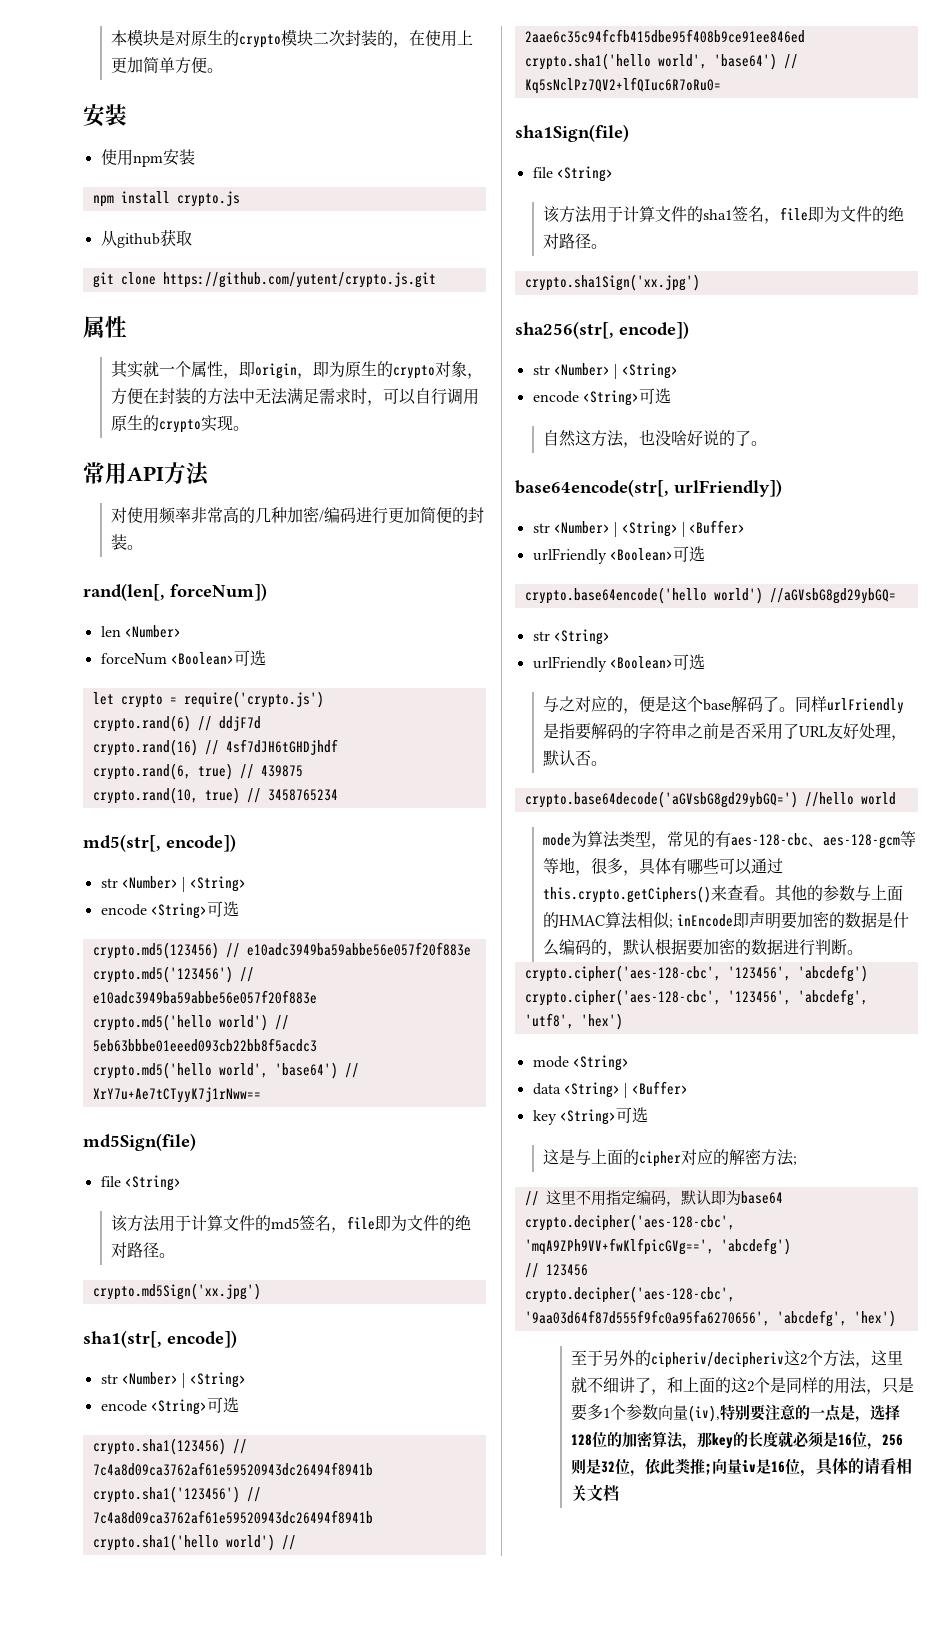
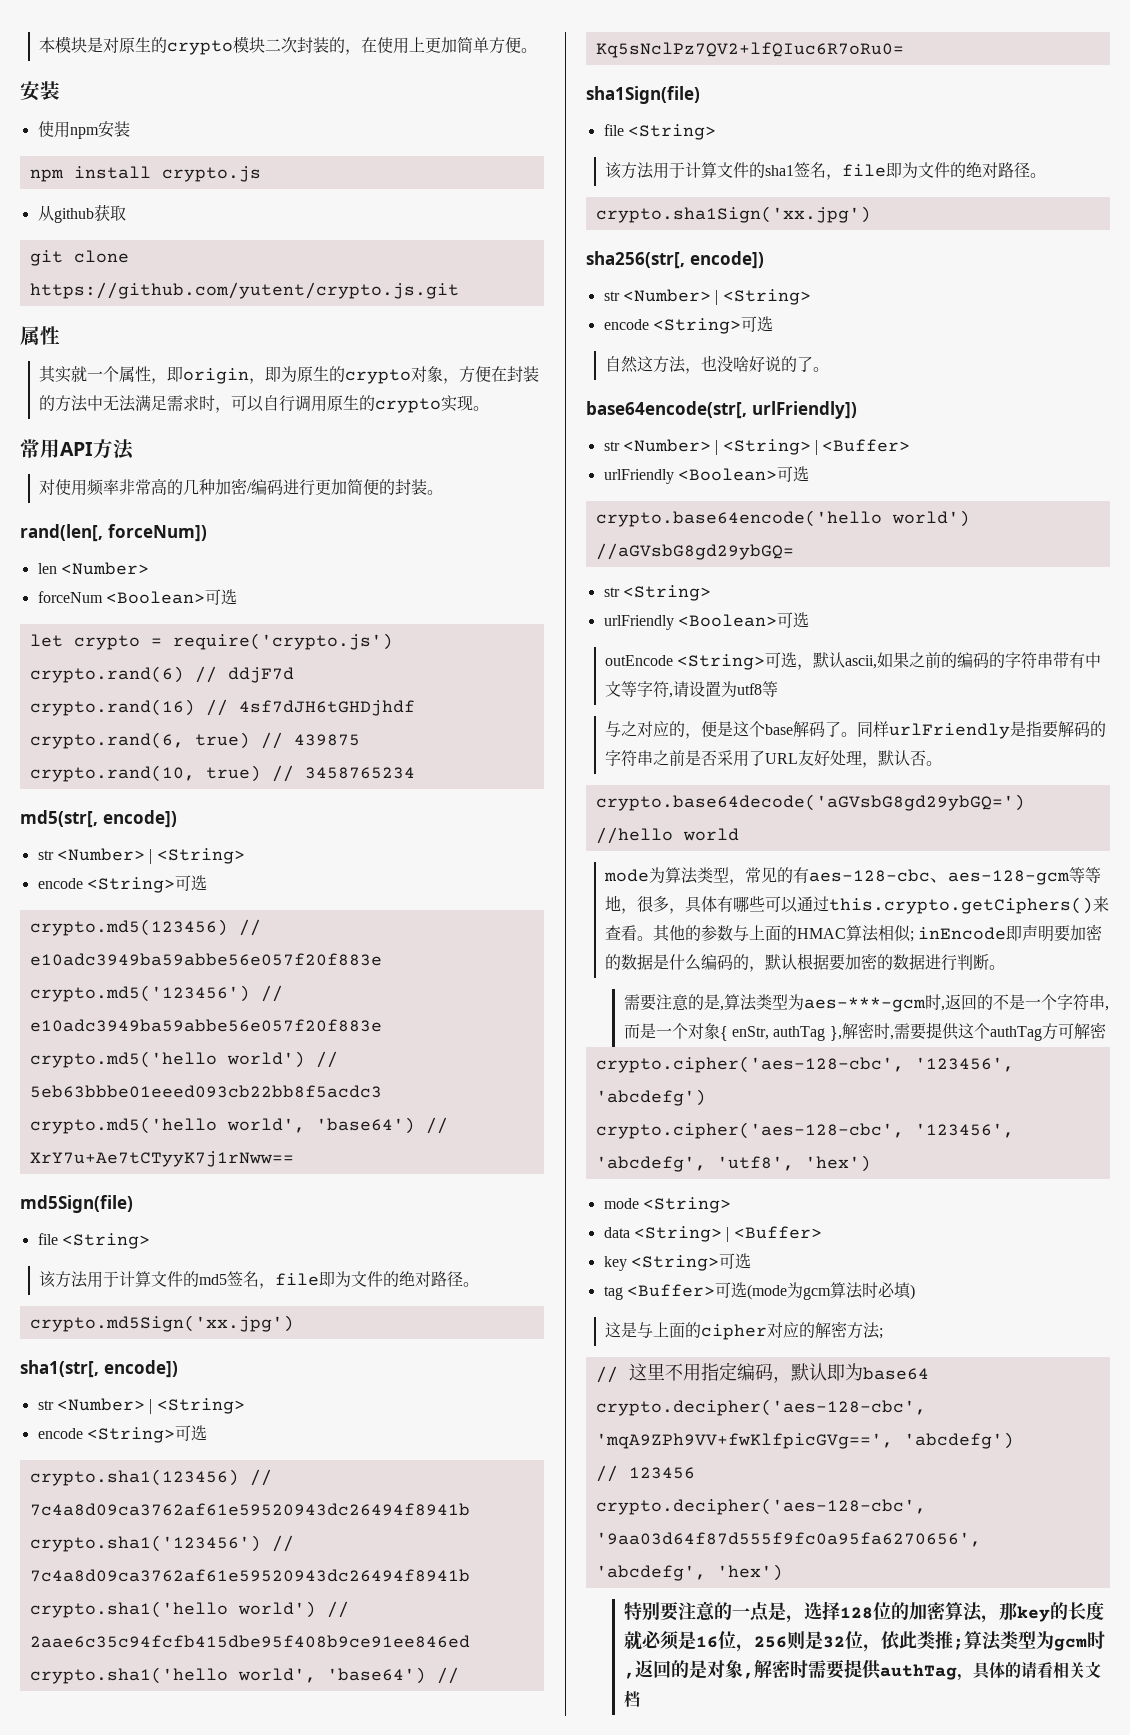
+ outEncode <String>可选，默认ascii,如果之前的编码的字符串带有中文等字符,请设置为utf8等
+ 需要注意的是,算法类型为aes-***-gcm时,返回的不是一个字符串,而是一个对象{ enStr, authTag },解密时,需要提供这个authTag方可解密
+ tag <Buffer>可选(mode为gcm算法时必填)
- 至于另外的cipheriv/decipheriv这2个方法，这里就不细讲了，和上面的这2个是同样的用法，只是要多1个参数向量(iv),特别要注意的一点是，选择128位的加密算法，那key的长度就必须是16位，256则是32位，依此类推;向量iv是16位，具体的请看相关文档
+ 特别要注意的一点是，选择128位的加密算法，那key的长度就必须是16位，256则是32位，依此类推;算法类型为gcm时,返回的是对象,解密时需要提供authTag，具体的请看相关文档

